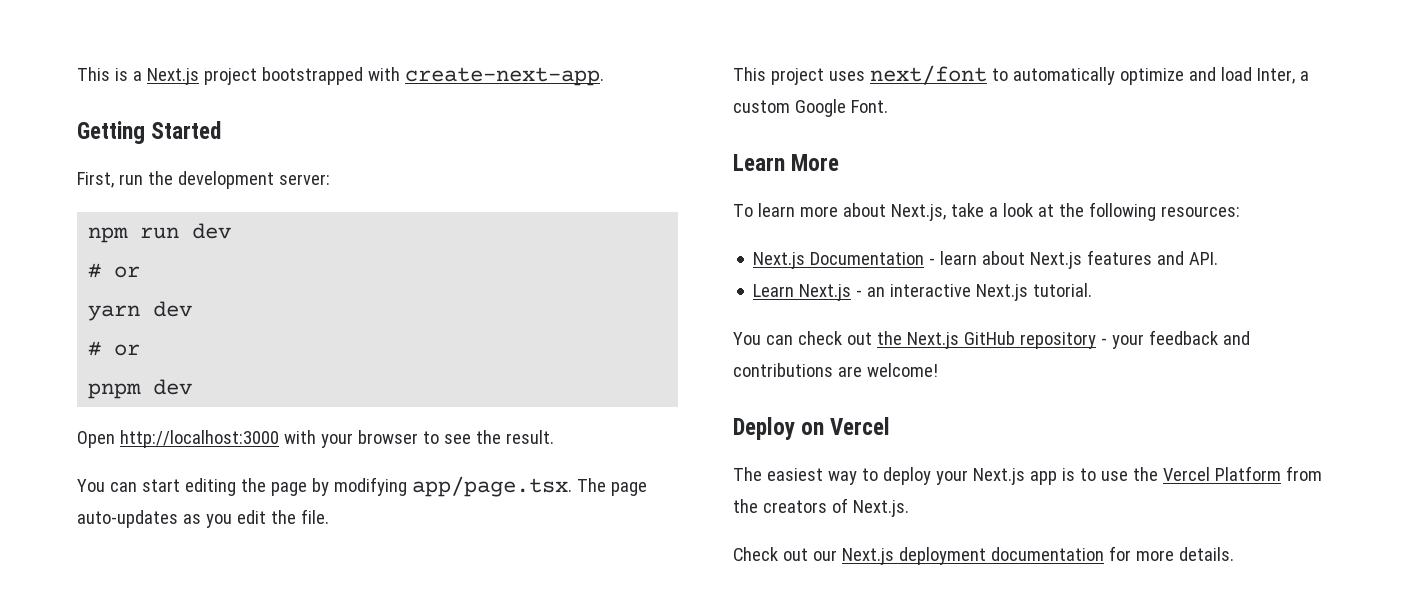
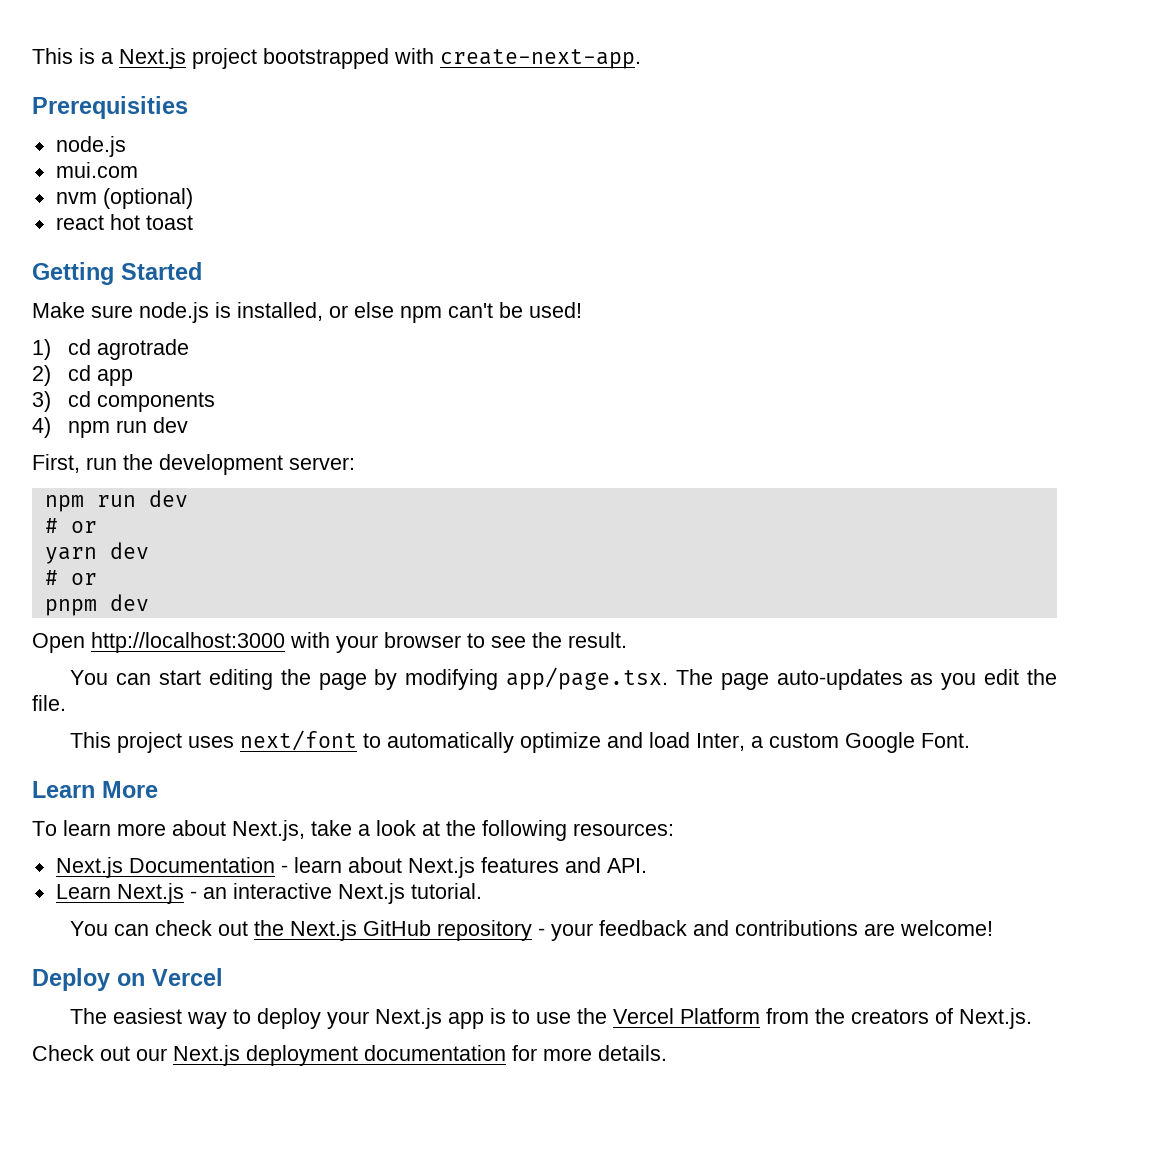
+ Prerequisities
+ node.js
+ mui.com
+ nvm (optional)
+ react hot toast
  Getting Started
+ Make sure node.js is installed, or else npm can't be used!
+ 1) cd agrotrade
+ 2) cd app
+ 3) cd components
+ 4) npm run dev

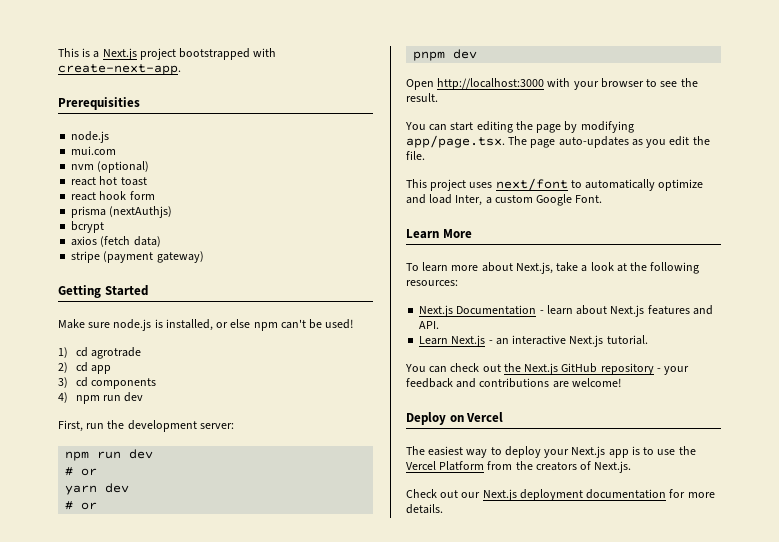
+ react hook form
+ prisma (nextAuthjs)
+ bcrypt
+ axios (fetch data)
+ stripe (payment gateway)

